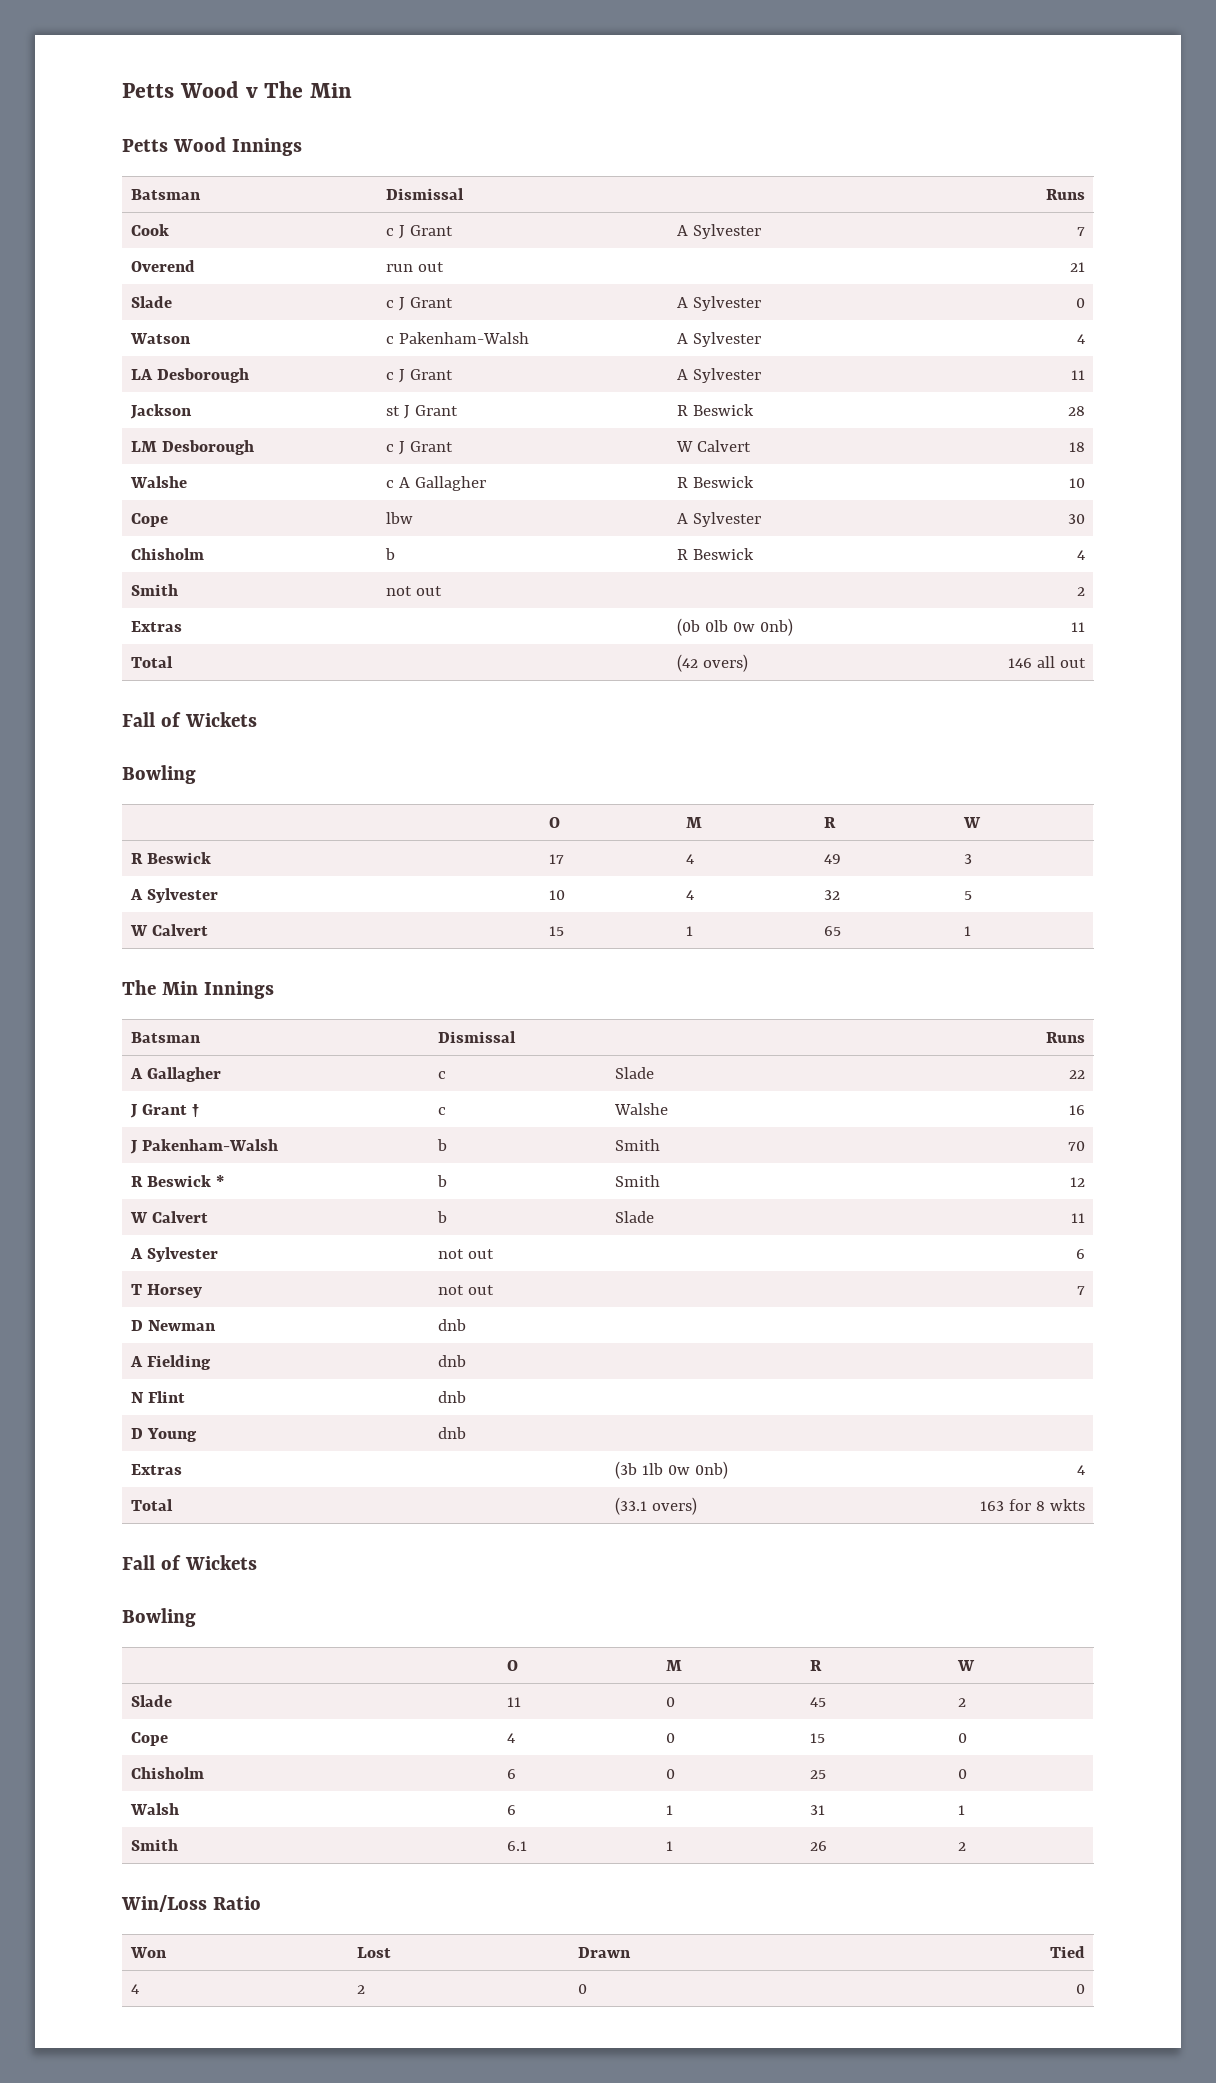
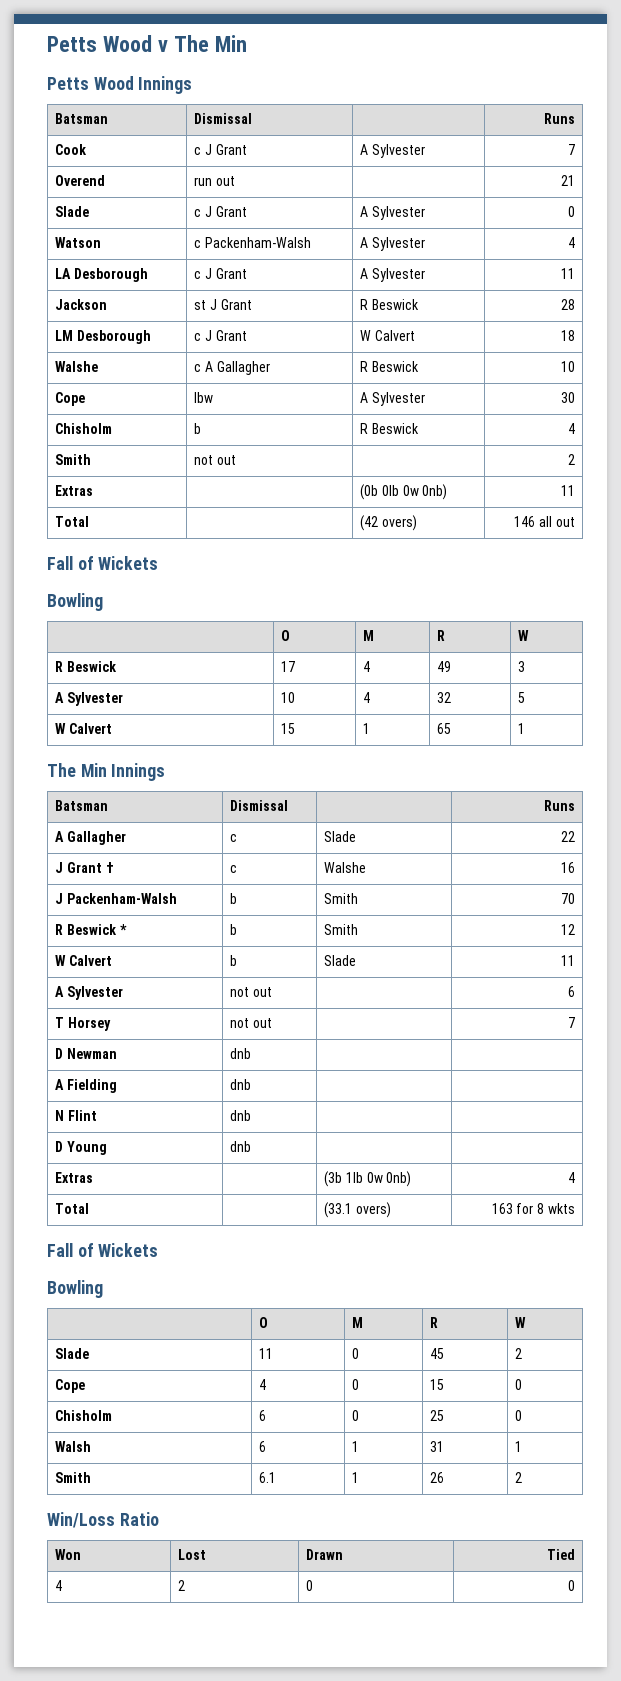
- Watson | c Pakenham-Walsh | A Sylvester | 4
+ Watson | c Packenham-Walsh | A Sylvester | 4
- J Pakenham-Walsh | b | Smith | 70
+ J Packenham-Walsh | b | Smith | 70

